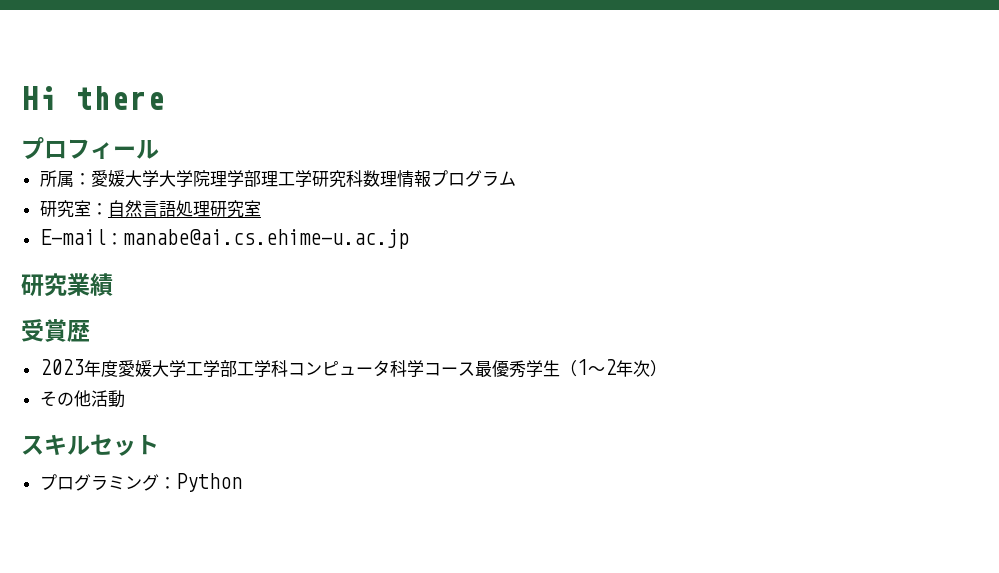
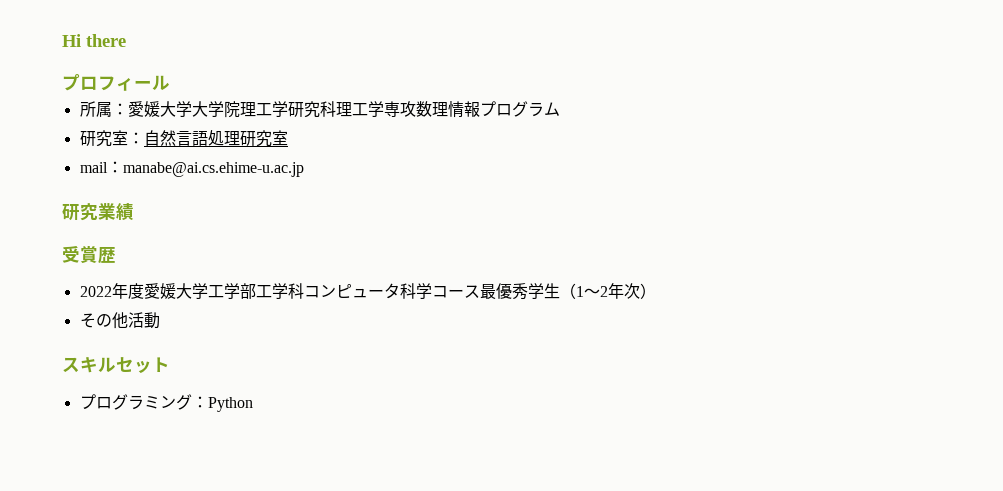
- 所属：愛媛大学大学院理学部理工学研究科数理情報プログラム
+ 所属：愛媛大学大学院理工学研究科理工学専攻数理情報プログラム
- E-mail：manabe@ai.cs.ehime-u.ac.jp
+ mail：manabe@ai.cs.ehime-u.ac.jp
- 2023年度愛媛大学工学部工学科コンピュータ科学コース最優秀学生（1〜2年次）
+ 2022年度愛媛大学工学部工学科コンピュータ科学コース最優秀学生（1〜2年次）

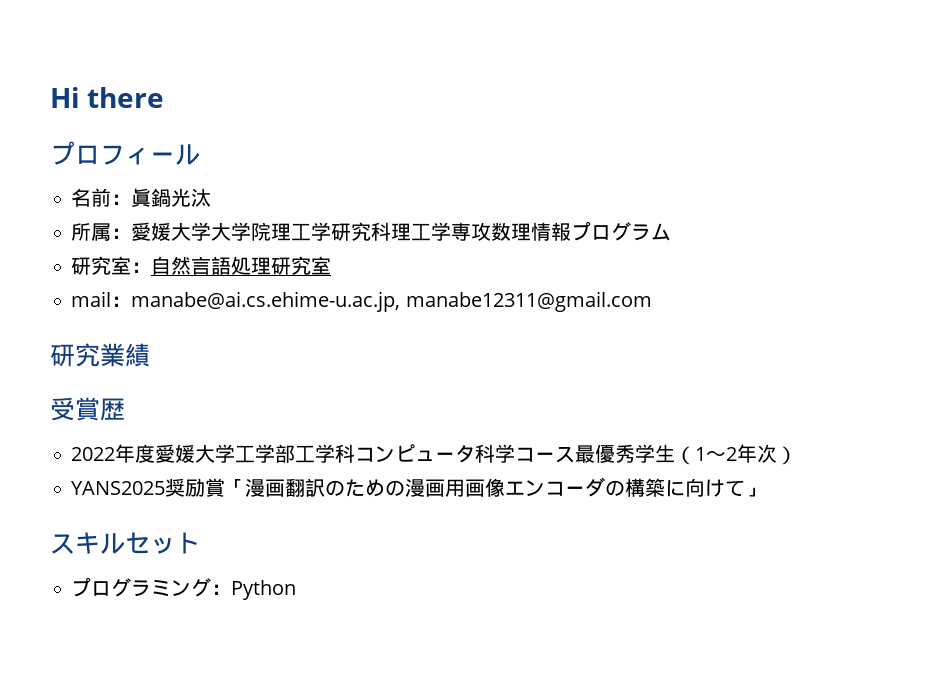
+ 名前：眞鍋光汰
- mail：manabe@ai.cs.ehime-u.ac.jp
+ mail：manabe@ai.cs.ehime-u.ac.jp, manabe12311@gmail.com
- その他活動
+ YANS2025奨励賞「漫画翻訳のための漫画用画像エンコーダの構築に向けて」

